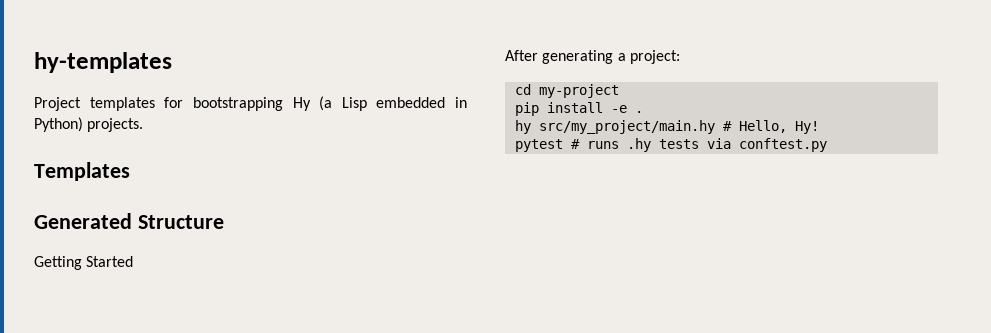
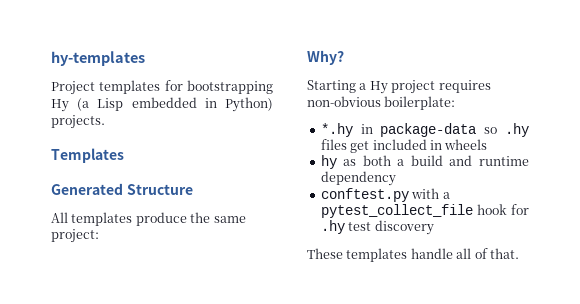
- Getting Started
- After generating a project:
- cd my-project
- pip install -e .
- hy src/my_project/main.hy # Hello, Hy!
- pytest # runs .hy tests via conftest.py
+ All templates produce the same project:
+ Why?
+ Starting a Hy project requires non-obvious boilerplate:
+ *.hy in package-data so .hy files get included in wheels
+ hy as both a build and runtime dependency
+ conftest.py with a pytest_collect_file hook for .hy test discovery
+ These templates handle all of that.

